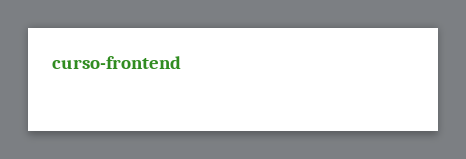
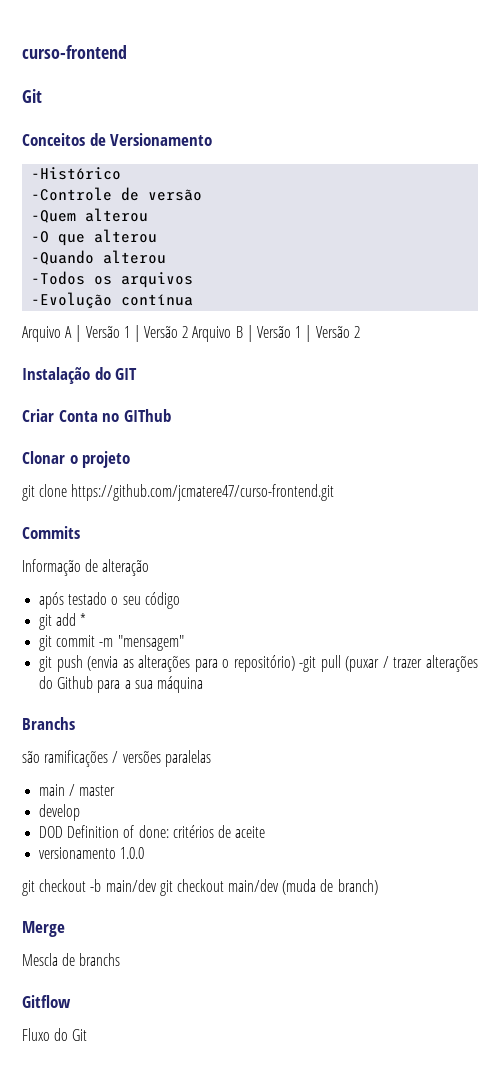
  curso-frontend
+ Git
+ Conceitos de Versionamento
+ -Histórico
+ -Controle de versão
+ -Quem alterou
+ -O que alterou
+ -Quando alterou
+ -Todos os arquivos
+ -Evolução contínua
+ Arquivo A | Versão 1 | Versão 2 Arquivo B | Versão 1 | Versão 2
+ Instalação do GIT
+ Criar Conta no GIThub
+ Clonar o projeto
+ git clone https://github.com/jcmatere47/curso-frontend.git
+ Commits
+ Informação de alteração
+ após testado o seu código
+ git add *
+ git commit -m "mensagem"
+ git push (envia as alterações para o repositório) -git pull (puxar / trazer alterações do Github para a sua máquina
+ Branchs
+ são ramificações / versões paralelas
+ main / master
+ develop
+ DOD Definition of done: critérios de aceite
+ versionamento 1.0.0
+ git checkout -b main/dev git checkout main/dev (muda de branch)
+ Merge
+ Mescla de branchs
+ Gitflow
+ Fluxo do Git

